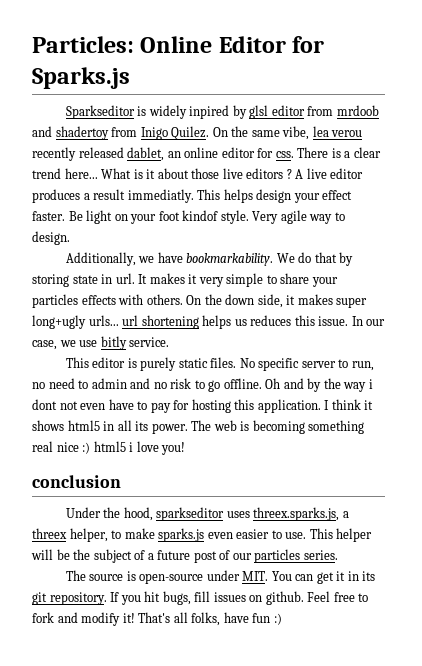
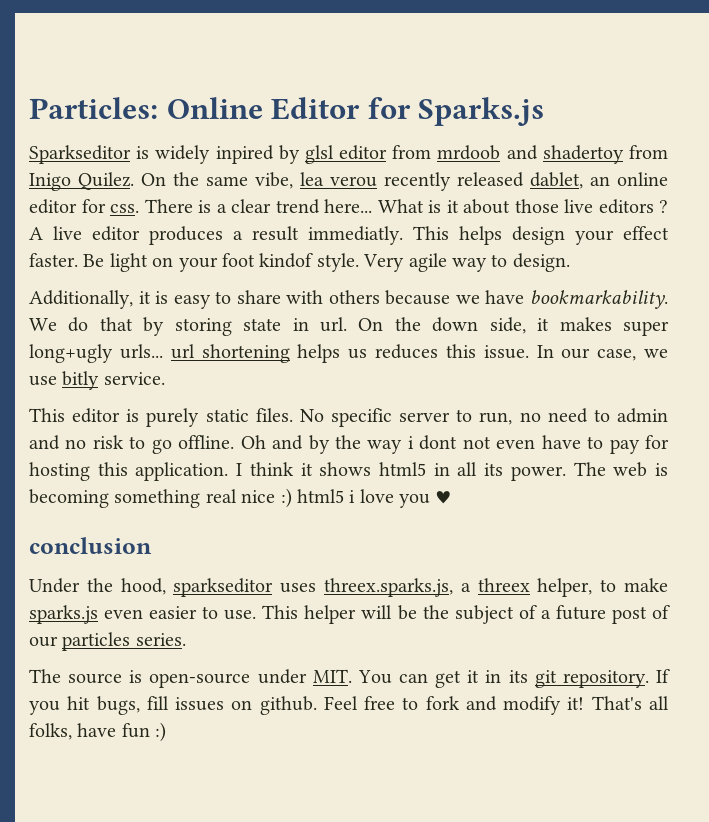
- Additionally, we have bookmarkability.
+ Additionally, it is easy to share with others because we have bookmarkability.
- It makes it very simple to share your particles effects with others.
- The web is becoming something real nice :) html5 i love you!
+ The web is becoming something real nice :) html5 i love you ♥

